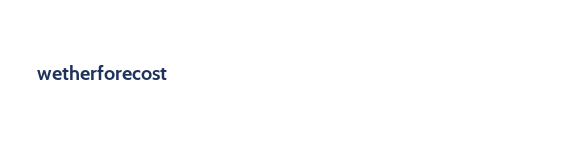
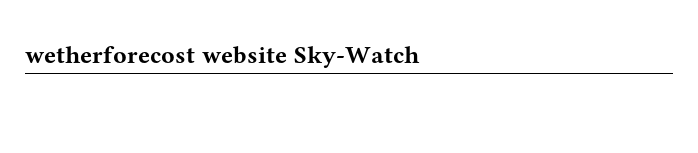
- wetherforecost
+ wetherforecost website Sky-Watch

